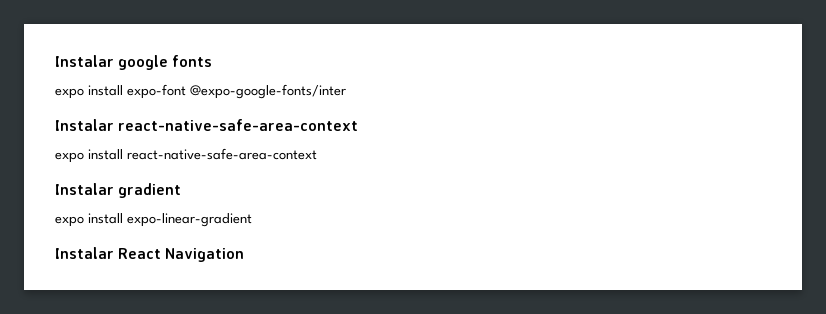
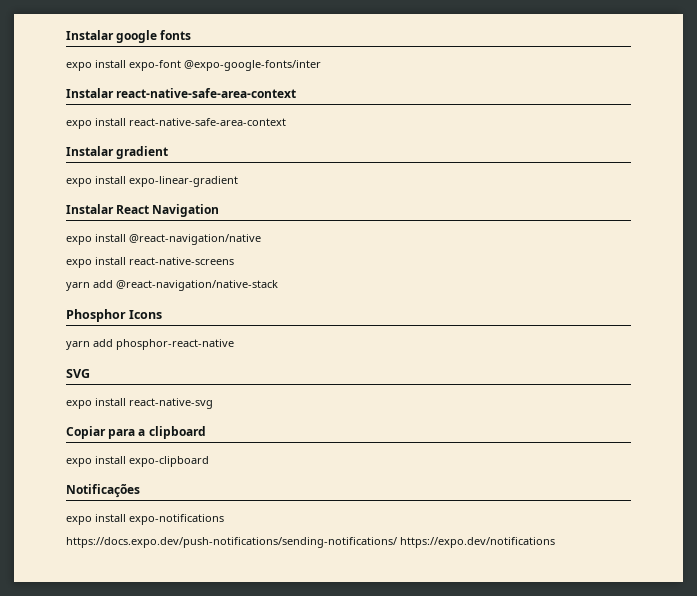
+ expo install @react-navigation/native
+ expo install react-native-screens
+ yarn add @react-navigation/native-stack
+ Phosphor Icons
+ yarn add phosphor-react-native
+ SVG
+ expo install react-native-svg
+ Copiar para a clipboard
+ expo install expo-clipboard
+ Notificações
+ expo install expo-notifications
+ https://docs.expo.dev/push-notifications/sending-notifications/ https://expo.dev/notifications

